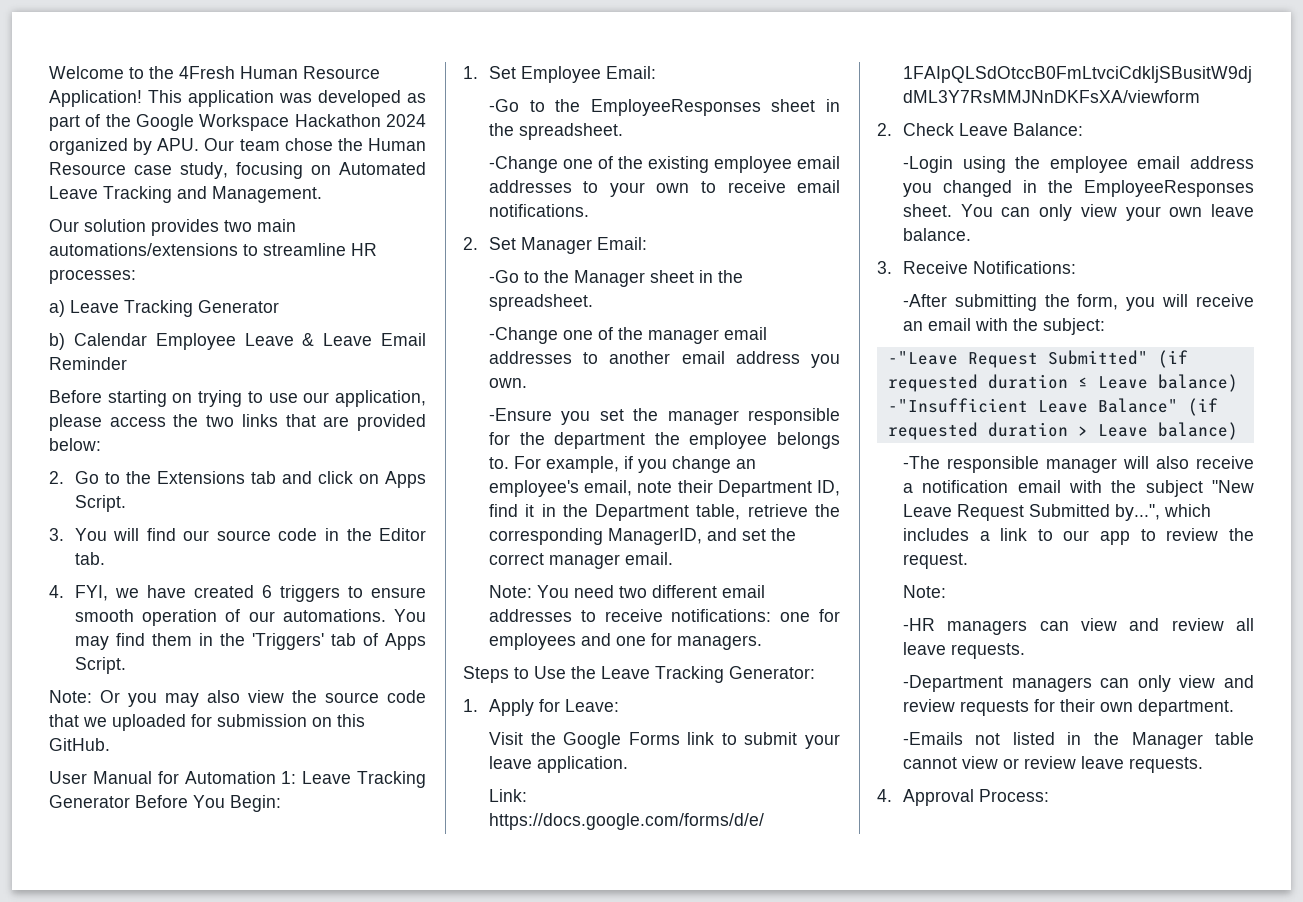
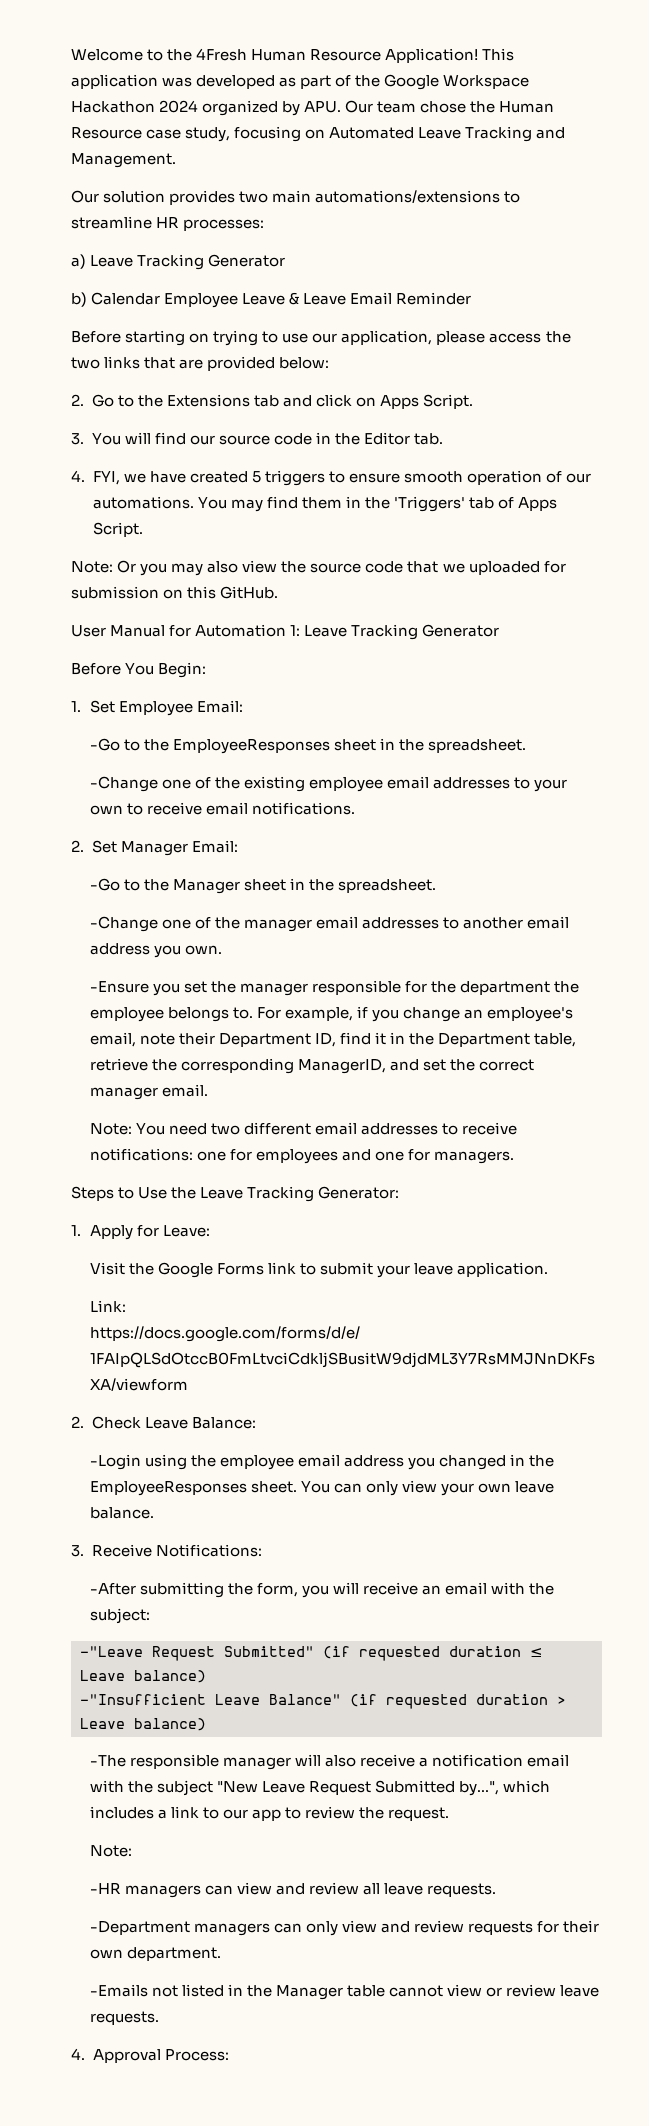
- 4. FYI, we have created 6 triggers to ensure smooth operation of our automations.
+ 4. FYI, we have created 5 triggers to ensure smooth operation of our automations.
- User Manual for Automation 1: Leave Tracking Generator Before You Begin:
+ User Manual for Automation 1: Leave Tracking Generator
+ Before You Begin:

